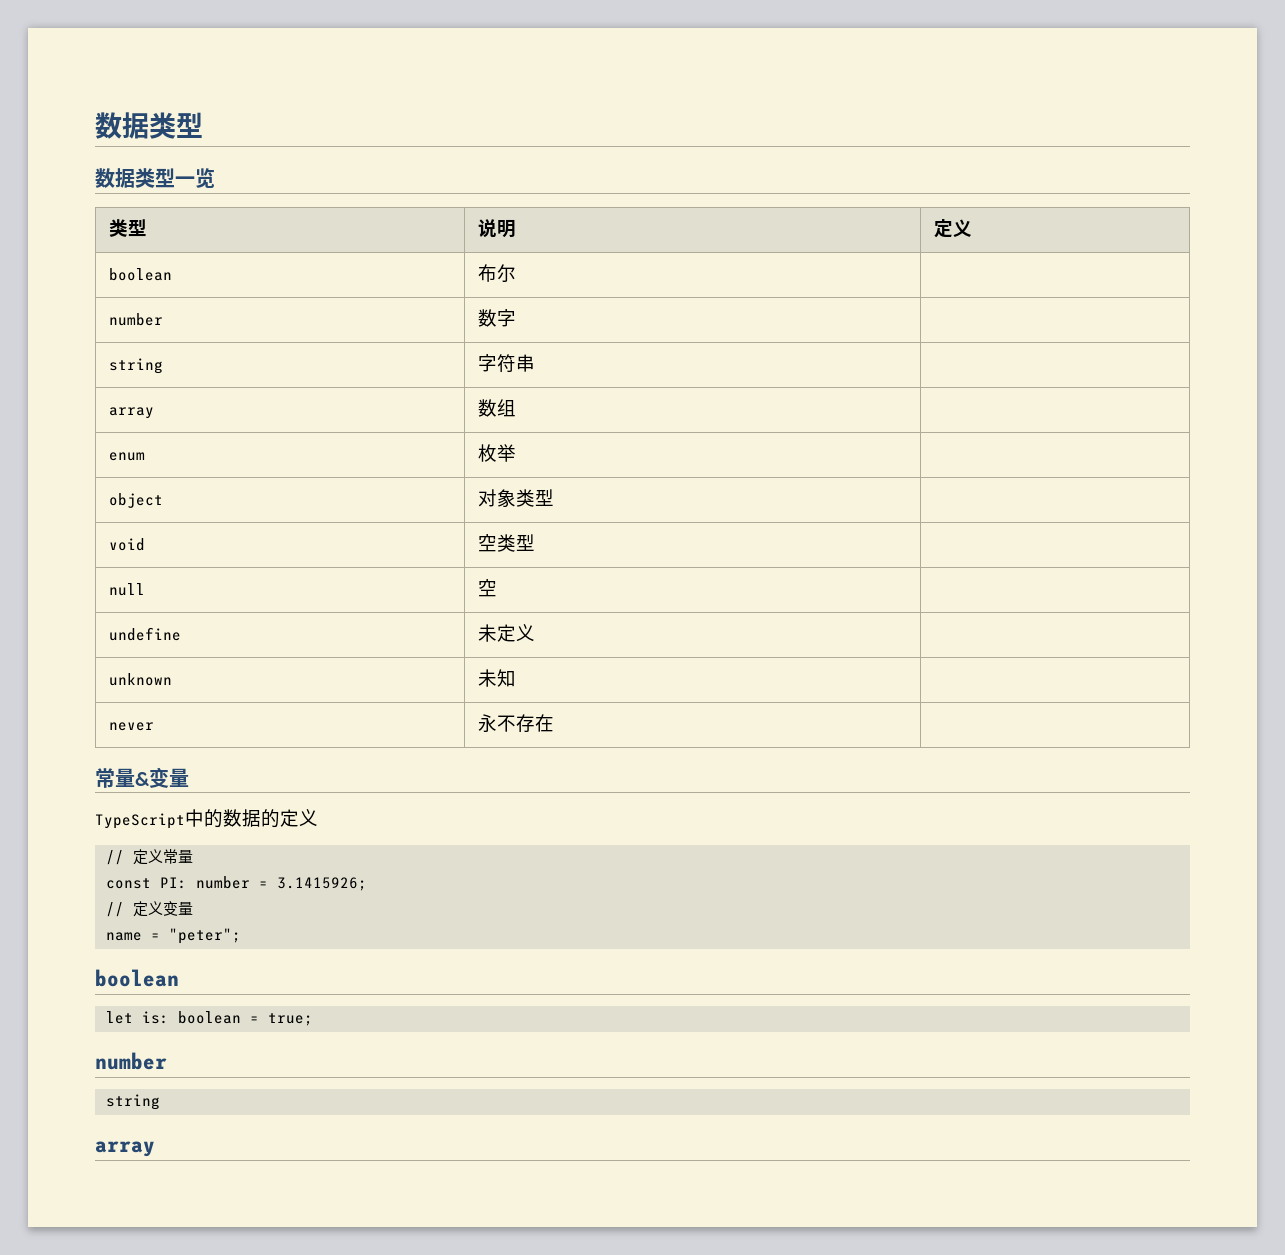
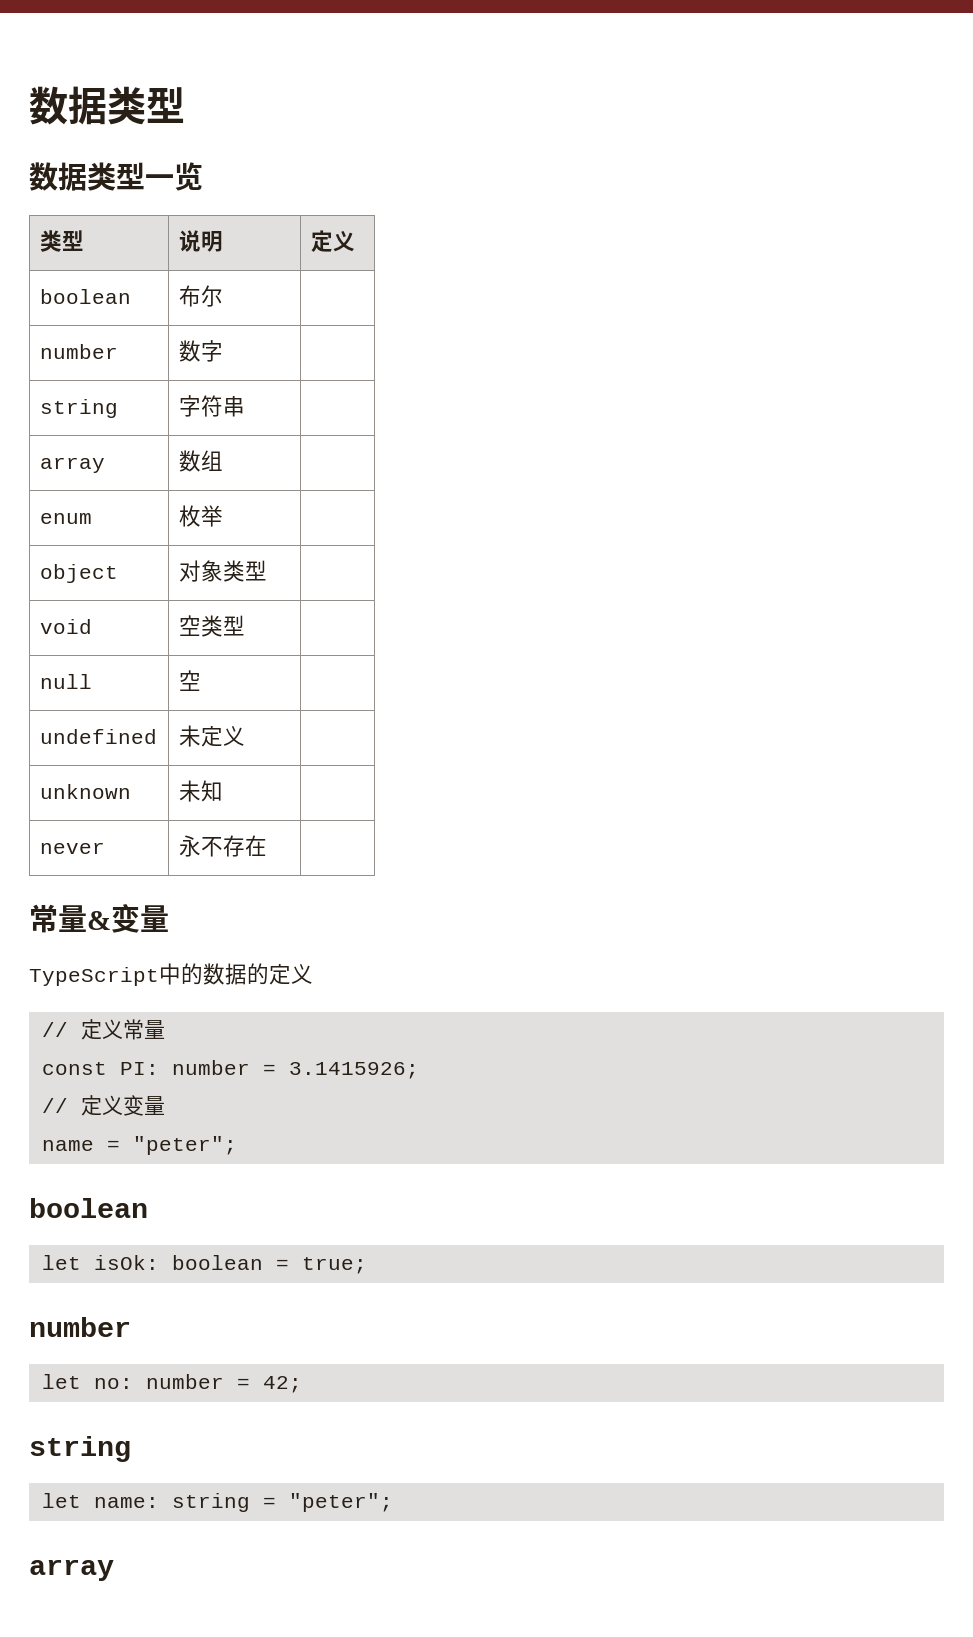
- undefine | 未定义 |
+ undefined | 未定义 |
- let is: boolean = true;
+ let isOk: boolean = true;
  number
+ let no: number = 42;
  string
+ let name: string = "peter";

